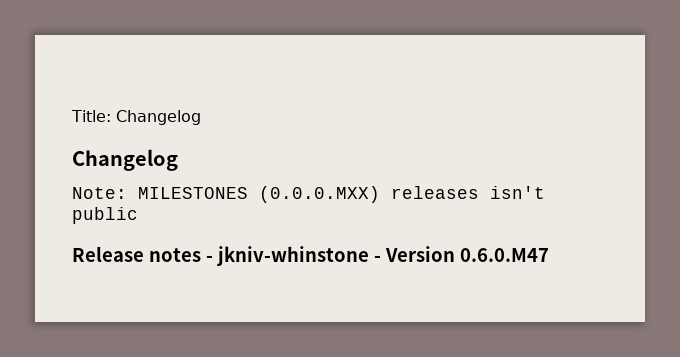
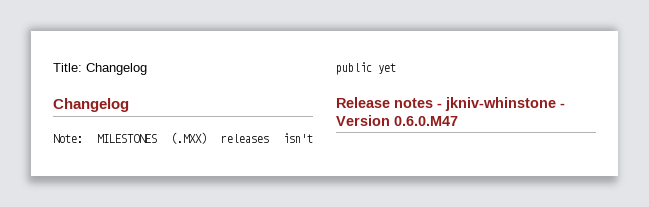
- Note: MILESTONES (0.0.0.MXX) releases isn't public
+ Note: MILESTONES (.MXX) releases isn't public yet

